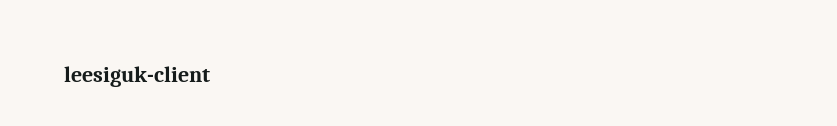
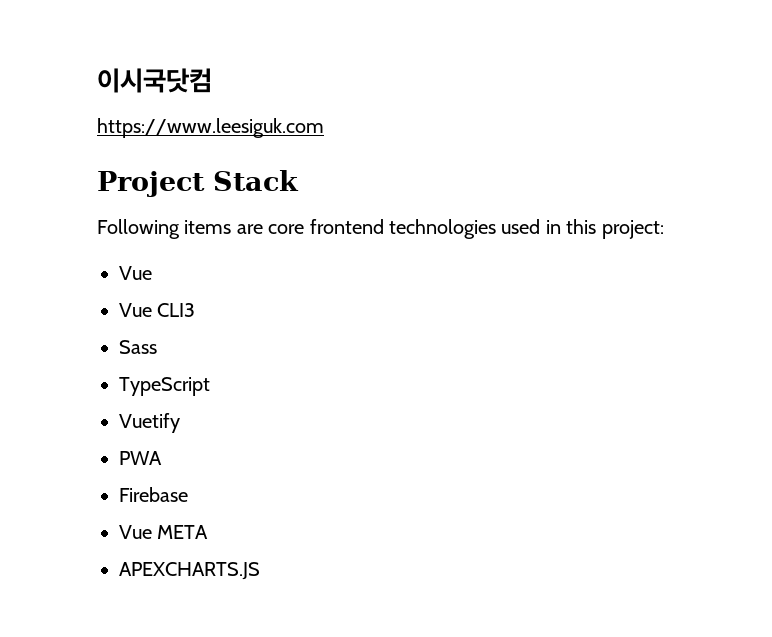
- leesiguk-client
+ 이시국닷컴
+ https://www.leesiguk.com
+ Project Stack
+ Following items are core frontend technologies used in this project:
+ Vue
+ Vue CLI3
+ Sass
+ TypeScript
+ Vuetify
+ PWA
+ Firebase
+ Vue META
+ APEXCHARTS.JS

